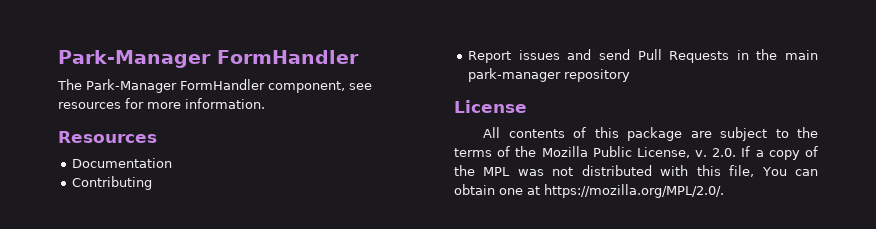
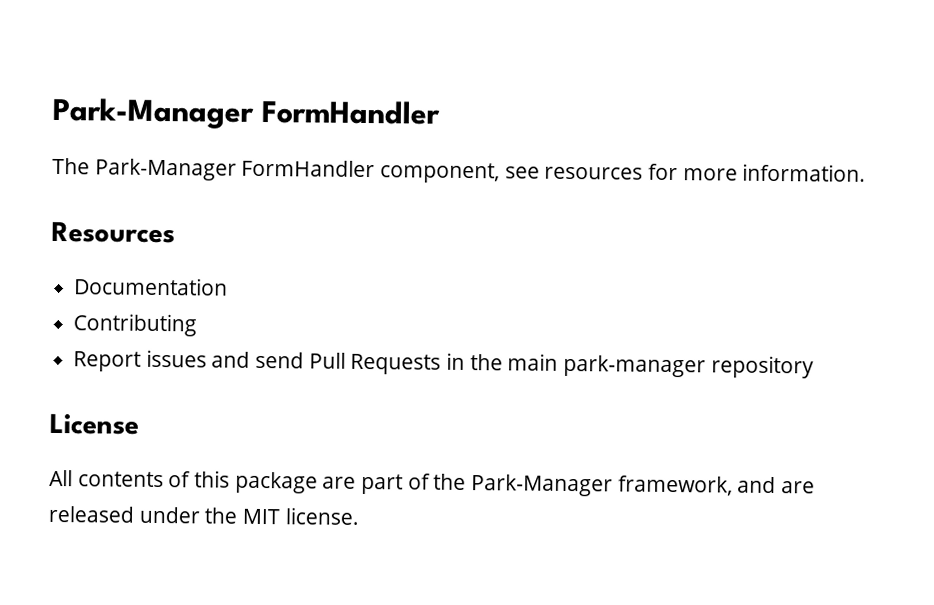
- All contents of this package are subject to the terms of the Mozilla Public License, v. 2.0. If a copy of the MPL was not distributed with this file, You can obtain one at https://mozilla.org/MPL/2.0/.
+ All contents of this package are part of the Park-Manager framework, and are released under the MIT license.

